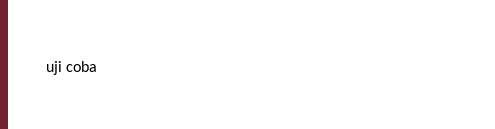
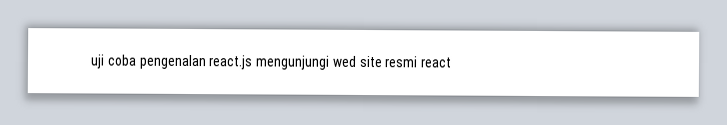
- uji coba
+ uji coba pengenalan react.js mengunjungi wed site resmi react

